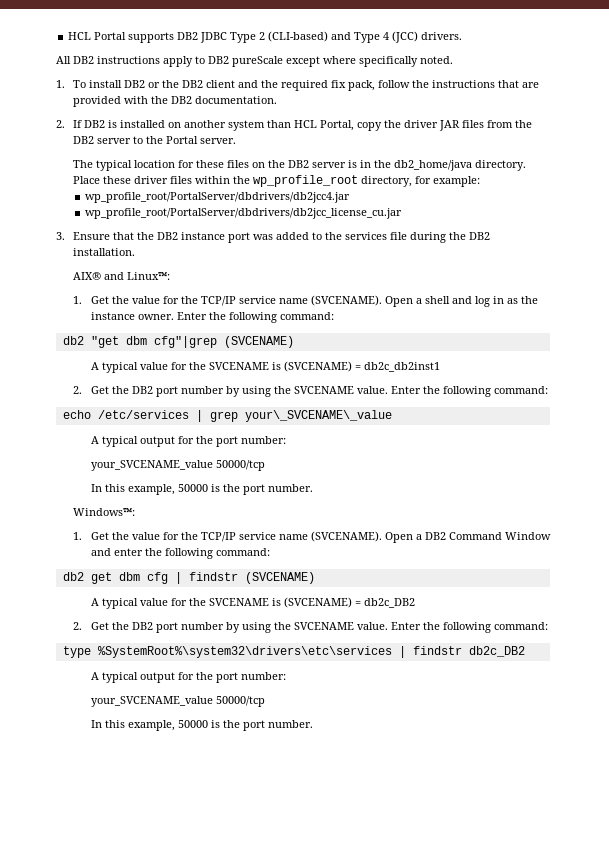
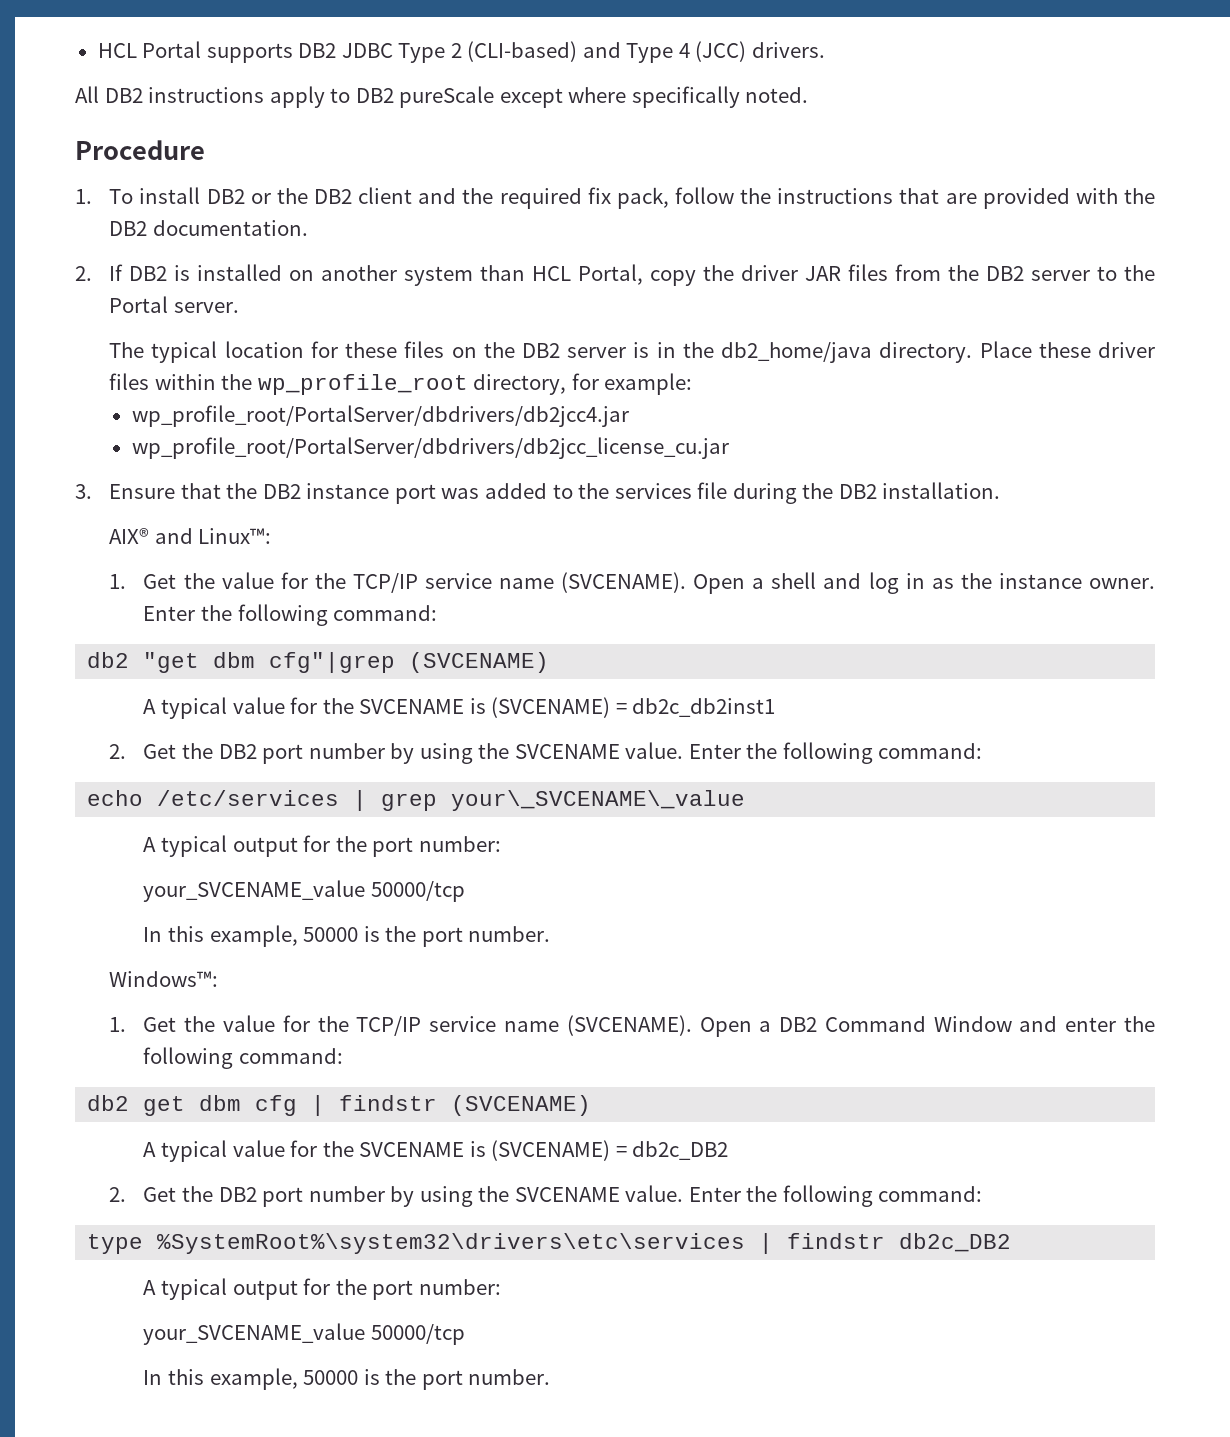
+ Procedure

